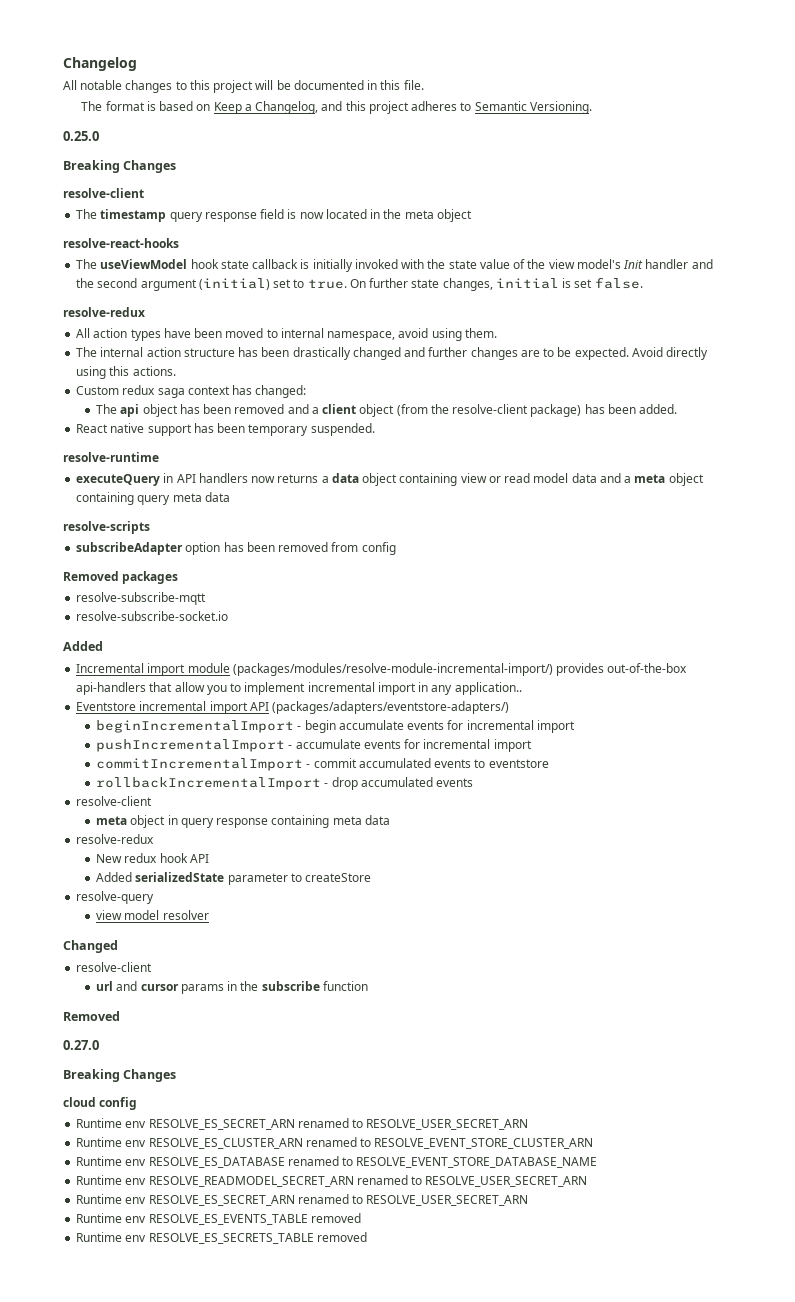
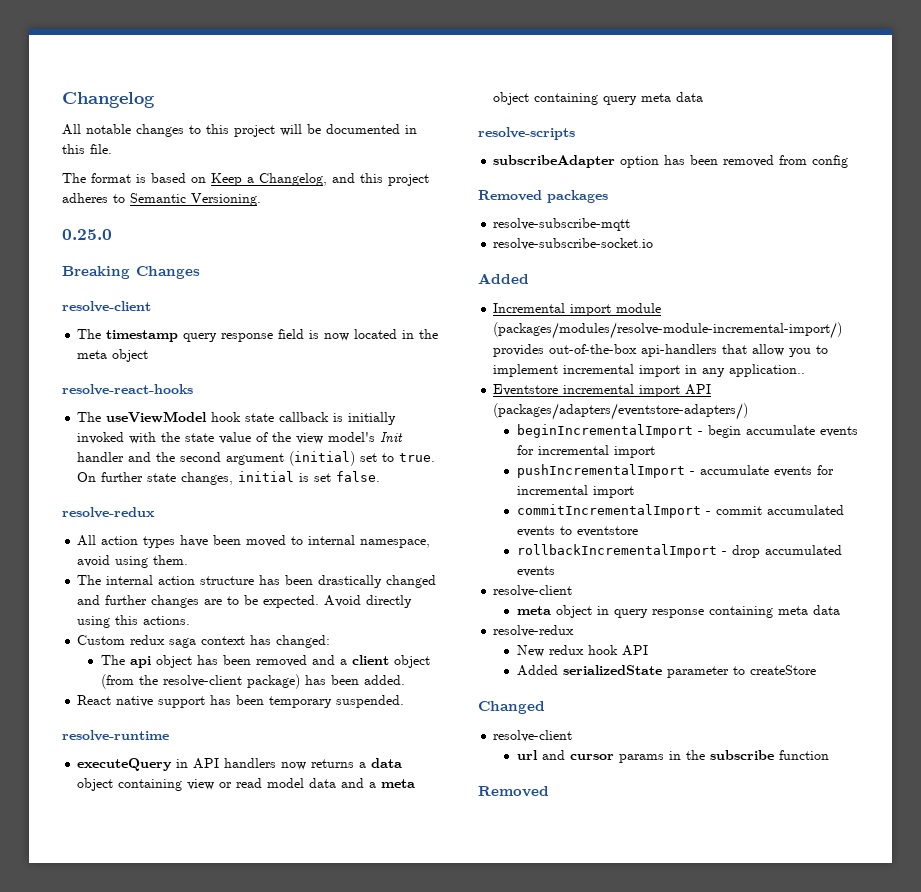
- resolve-query
- view model resolver
- 0.27.0
- Breaking Changes
- cloud config
- Runtime env RESOLVE_ES_SECRET_ARN renamed to RESOLVE_USER_SECRET_ARN
- Runtime env RESOLVE_ES_CLUSTER_ARN renamed to RESOLVE_EVENT_STORE_CLUSTER_ARN
- Runtime env RESOLVE_ES_DATABASE renamed to RESOLVE_EVENT_STORE_DATABASE_NAME
- Runtime env RESOLVE_READMODEL_SECRET_ARN renamed to RESOLVE_USER_SECRET_ARN
- Runtime env RESOLVE_ES_SECRET_ARN renamed to RESOLVE_USER_SECRET_ARN
- Runtime env RESOLVE_ES_EVENTS_TABLE removed
- Runtime env RESOLVE_ES_SECRETS_TABLE removed

